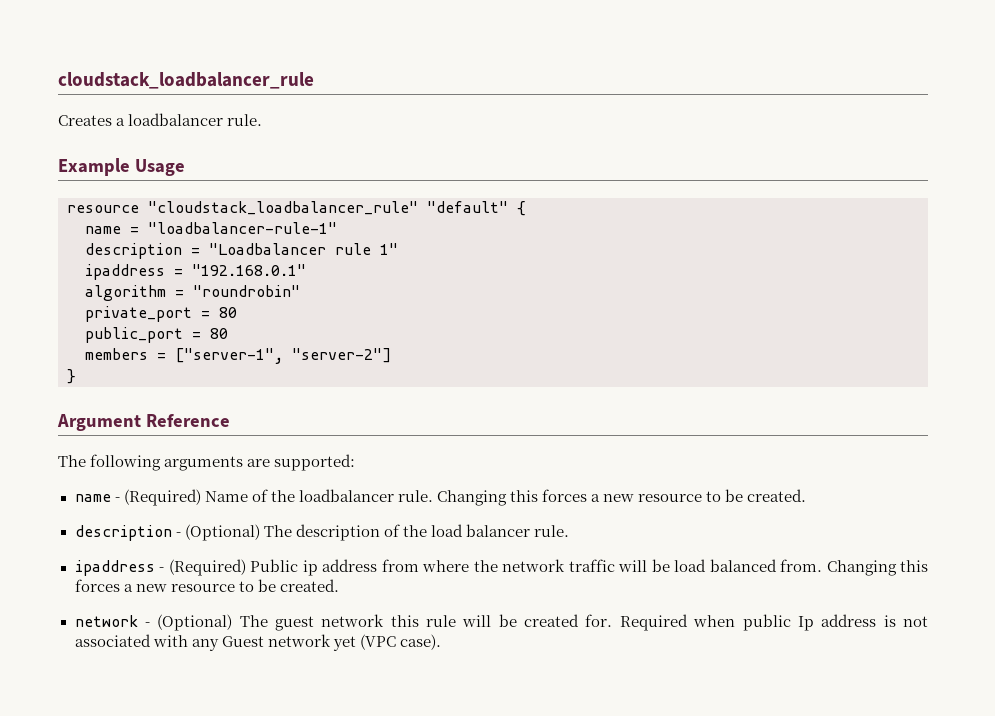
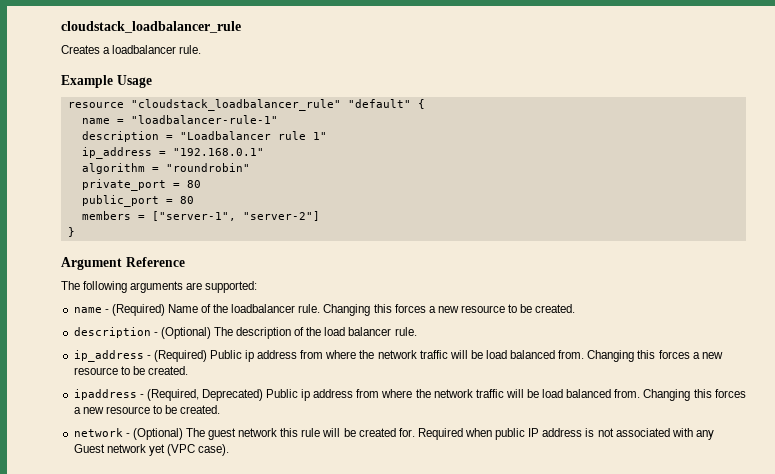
- ipaddress = "192.168.0.1"
+ ip_address = "192.168.0.1"
+ ip_address - (Required) Public ip address from where the network traffic will be load balanced from. Changing this forces a new resource to be created.
- ipaddress - (Required) Public ip address from where the network traffic will be load balanced from.
+ ipaddress - (Required, Deprecated) Public ip address from where the network traffic will be load balanced from.
- Required when public Ip address is not associated with any Guest network yet (VPC case).
+ Required when public IP address is not associated with any Guest network yet (VPC case).

